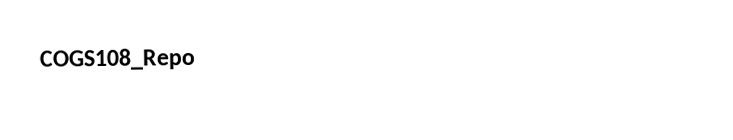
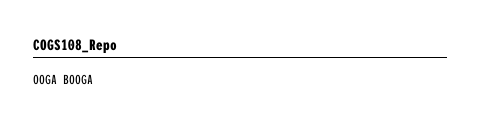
+ OOGA BOOGA

